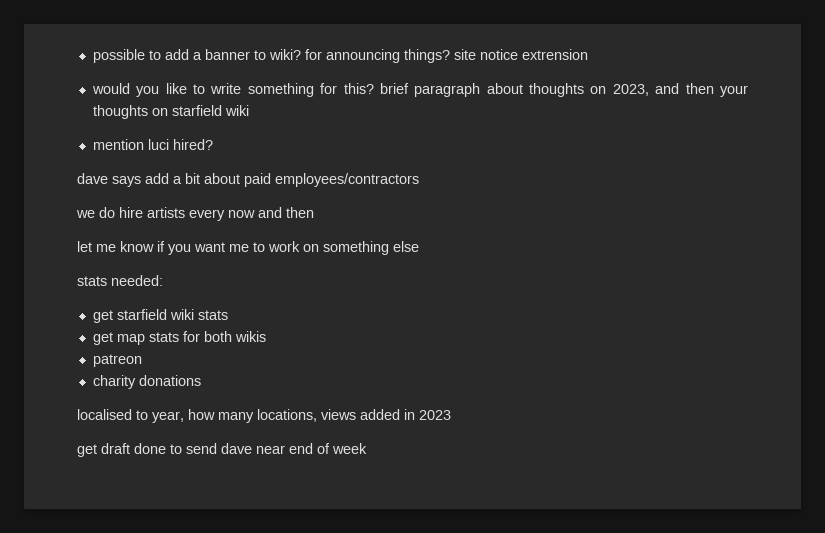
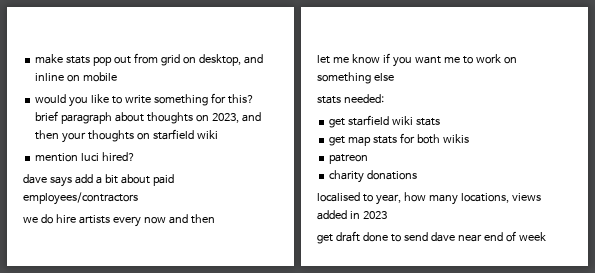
- possible to add a banner to wiki? for announcing things? site notice extrension
+ make stats pop out from grid on desktop, and inline on mobile

